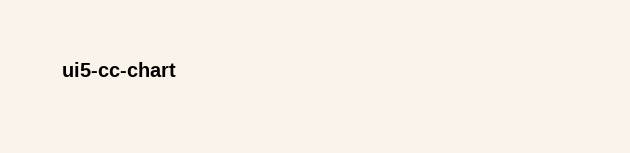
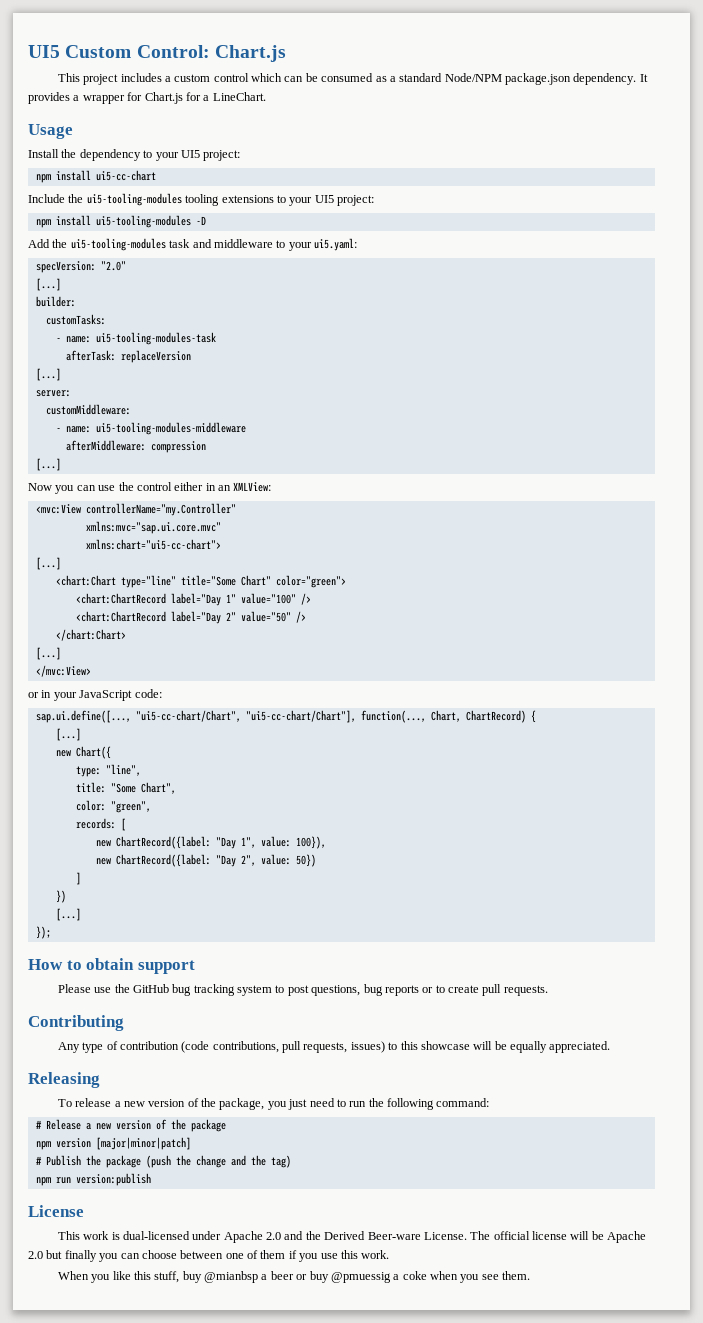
- ui5-cc-chart
+ UI5 Custom Control: Chart.js
+ This project includes a custom control which can be consumed as a standard Node/NPM package.json dependency. It provides a wrapper for Chart.js for a LineChart.
+ Usage
+ Install the dependency to your UI5 project:
+ npm install ui5-cc-chart
+ Include the ui5-tooling-modules tooling extensions to your UI5 project:
+ npm install ui5-tooling-modules -D
+ Add the ui5-tooling-modules task and middleware to your ui5.yaml:
+ specVersion: "2.0"
+ [...]
+ builder:
+ customTasks:
+ - name: ui5-tooling-modules-task
+ afterTask: replaceVersion
+ [...]
+ server:
+ customMiddleware:
+ - name: ui5-tooling-modules-middleware
+ afterMiddleware: compression
+ [...]
+ Now you can use the control either in an XMLView:
+ <mvc:View controllerName="my.Controller"
+ xmlns:mvc="sap.ui.core.mvc"
+ xmlns:chart="ui5-cc-chart">
+ [...]
+ <chart:Chart type="line" title="Some Chart" color="green">
+ <chart:ChartRecord label="Day 1" value="100" />
+ <chart:ChartRecord label="Day 2" value="50" />
+ </chart:Chart>
+ [...]
+ </mvc:View>
+ or in your JavaScript code:
+ sap.ui.define([..., "ui5-cc-chart/Chart", "ui5-cc-chart/Chart"], function(..., Chart, ChartRecord) {
+ [...]
+ new Chart({
+ type: "line",
+ title: "Some Chart",
+ color: "green",
+ records: [
+ new ChartRecord({label: "Day 1", value: 100}),
+ new ChartRecord({label: "Day 2", value: 50})
+ ]
+ })
+ [...]
+ });
+ How to obtain support
+ Please use the GitHub bug tracking system to post questions, bug reports or to create pull requests.
+ Contributing
+ Any type of contribution (code contributions, pull requests, issues) to this showcase will be equally appreciated.
+ Releasing
+ To release a new version of the package, you just need to run the following command:
+ # Release a new version of the package
+ npm version [major|minor|patch]
+ # Publish the package (push the change and the tag)
+ npm run version:publish
+ License
+ This work is dual-licensed under Apache 2.0 and the Derived Beer-ware License. The official license will be Apache 2.0 but finally you can choose between one of them if you use this work.
+ When you like this stuff, buy @mianbsp a beer or buy @pmuessig a coke when you see them.

